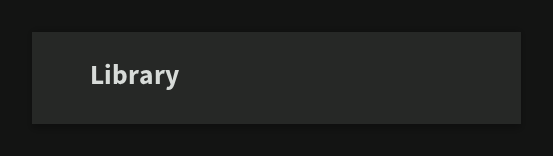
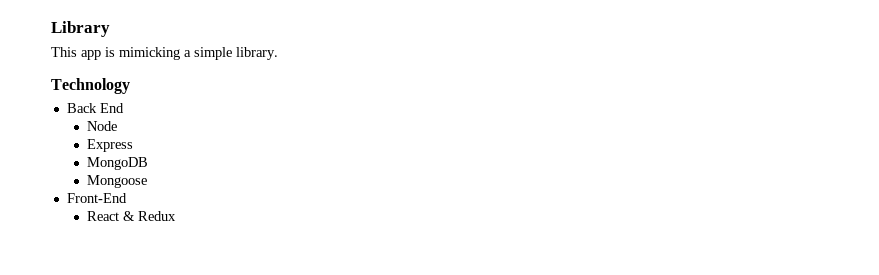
+ This app is mimicking a simple library.
+ Technology
+ Back End
+ Node
+ Express
+ MongoDB
+ Mongoose
+ Front-End
+ React & Redux

